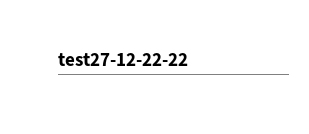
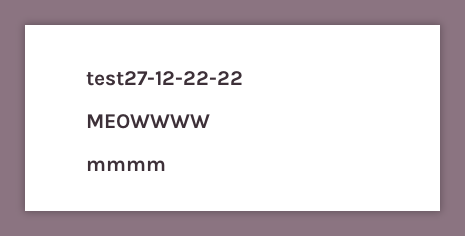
+ MEOWWWW
+ mmmm

